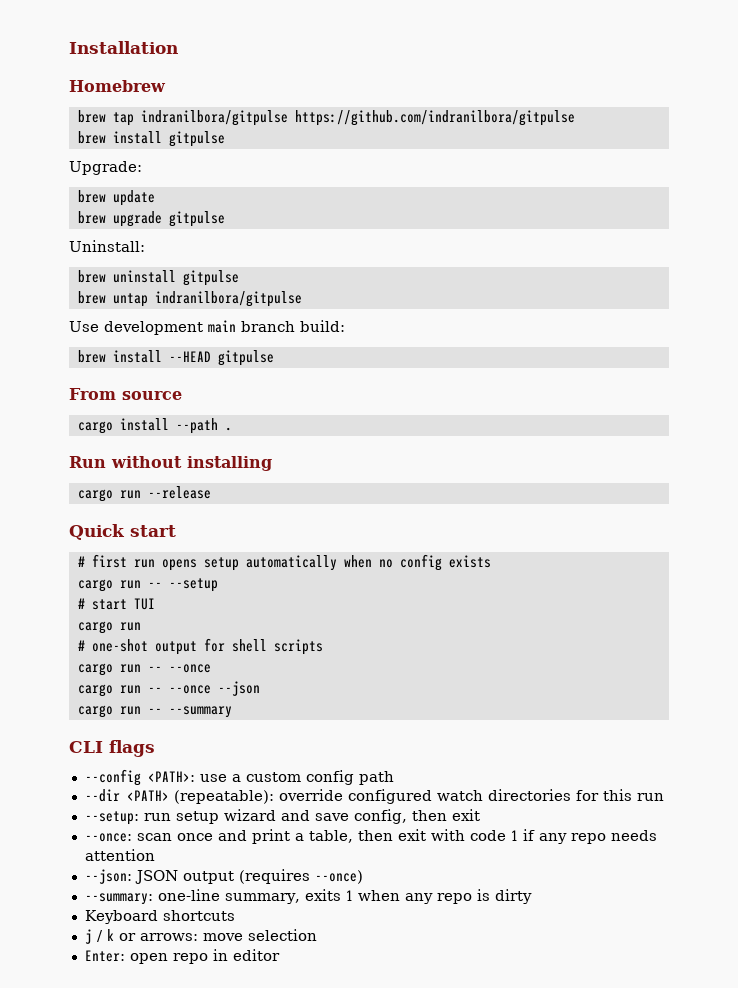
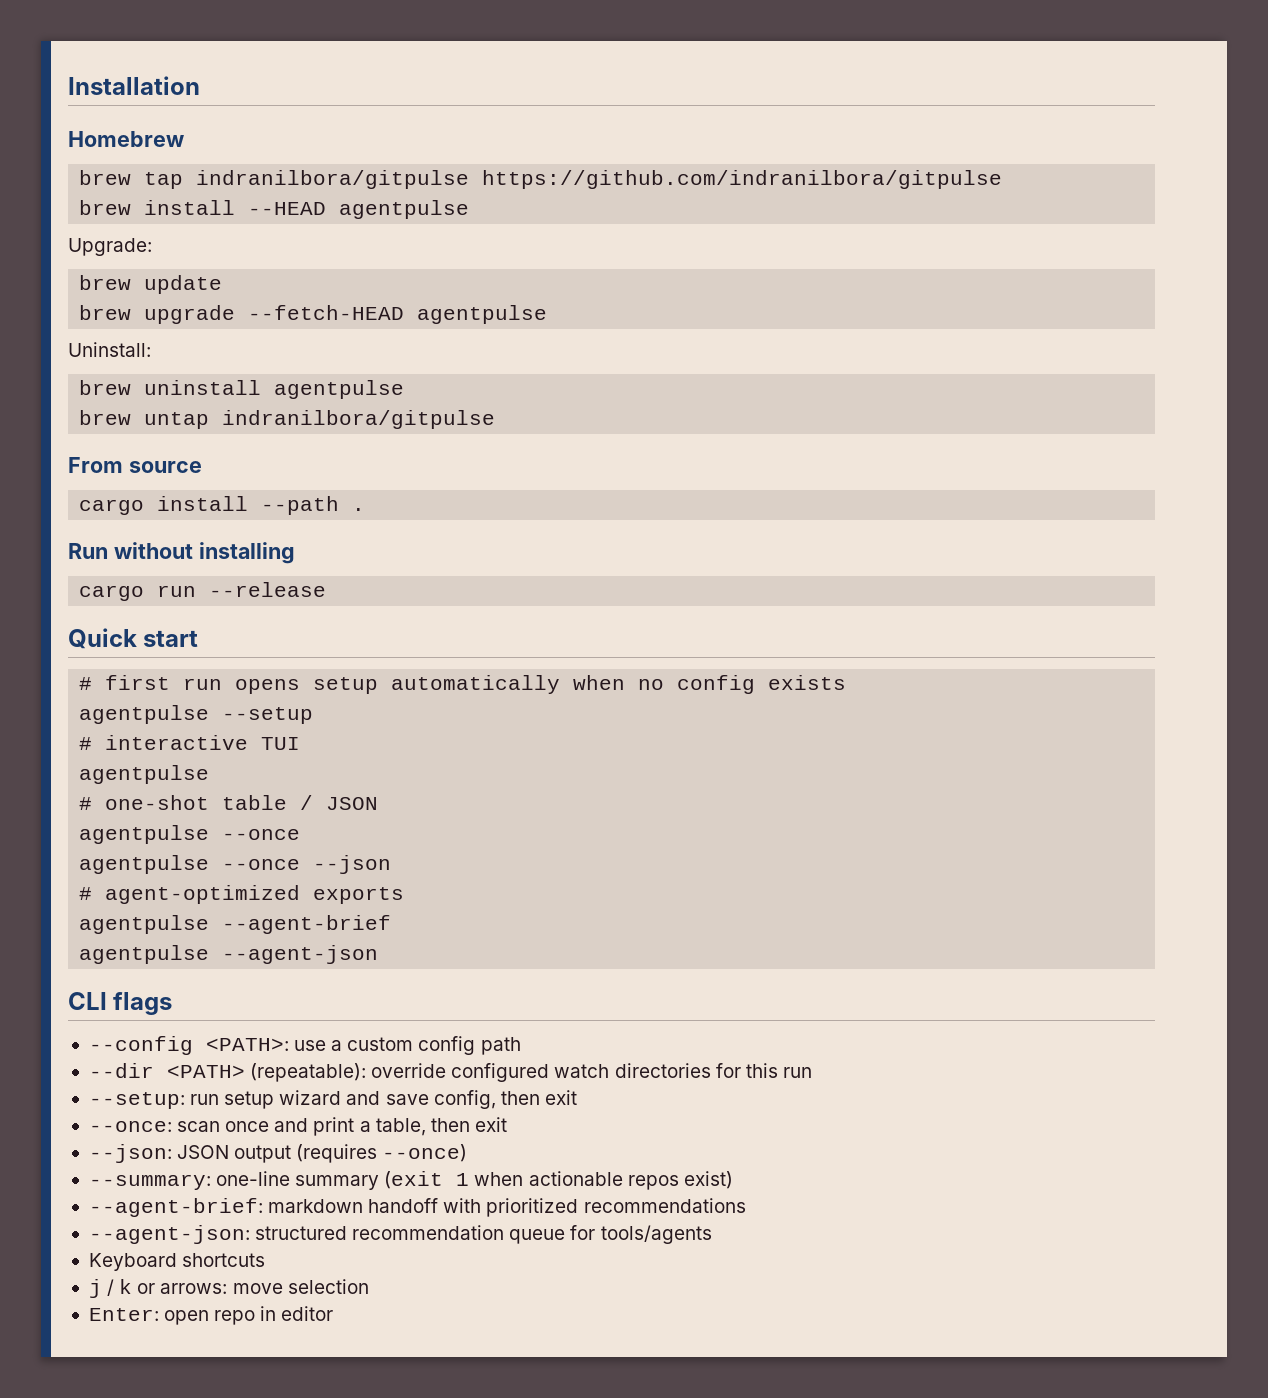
- brew install gitpulse
+ brew install --HEAD agentpulse
- brew upgrade gitpulse
+ brew upgrade --fetch-HEAD agentpulse
- brew uninstall gitpulse
+ brew uninstall agentpulse
- Use development main branch build:
- brew install --HEAD gitpulse
- cargo run -- --setup
+ agentpulse --setup
- # start TUI
- cargo run
+ # interactive TUI
+ agentpulse
- # one-shot output for shell scripts
- cargo run -- --once
- cargo run -- --once --json
- cargo run -- --summary
+ # one-shot table / JSON
+ agentpulse --once
+ agentpulse --once --json
+ # agent-optimized exports
+ agentpulse --agent-brief
+ agentpulse --agent-json
- --once: scan once and print a table, then exit with code 1 if any repo needs attention
+ --once: scan once and print a table, then exit
- --summary: one-line summary, exits 1 when any repo is dirty
+ --summary: one-line summary (exit 1 when actionable repos exist)
+ --agent-brief: markdown handoff with prioritized recommendations
+ --agent-json: structured recommendation queue for tools/agents

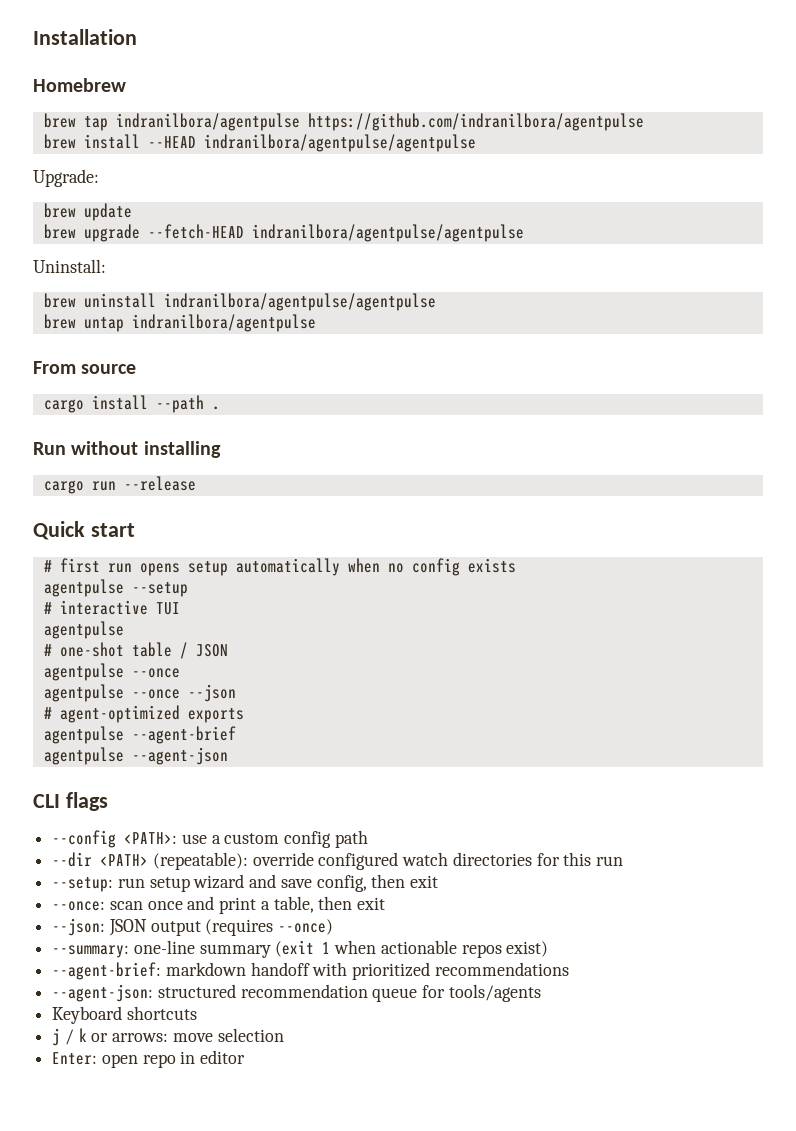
- brew tap indranilbora/gitpulse https://github.com/indranilbora/gitpulse
+ brew tap indranilbora/agentpulse https://github.com/indranilbora/agentpulse
- brew install --HEAD agentpulse
+ brew install --HEAD indranilbora/agentpulse/agentpulse
- brew upgrade --fetch-HEAD agentpulse
+ brew upgrade --fetch-HEAD indranilbora/agentpulse/agentpulse
- brew uninstall agentpulse
+ brew uninstall indranilbora/agentpulse/agentpulse
- brew untap indranilbora/gitpulse
+ brew untap indranilbora/agentpulse

